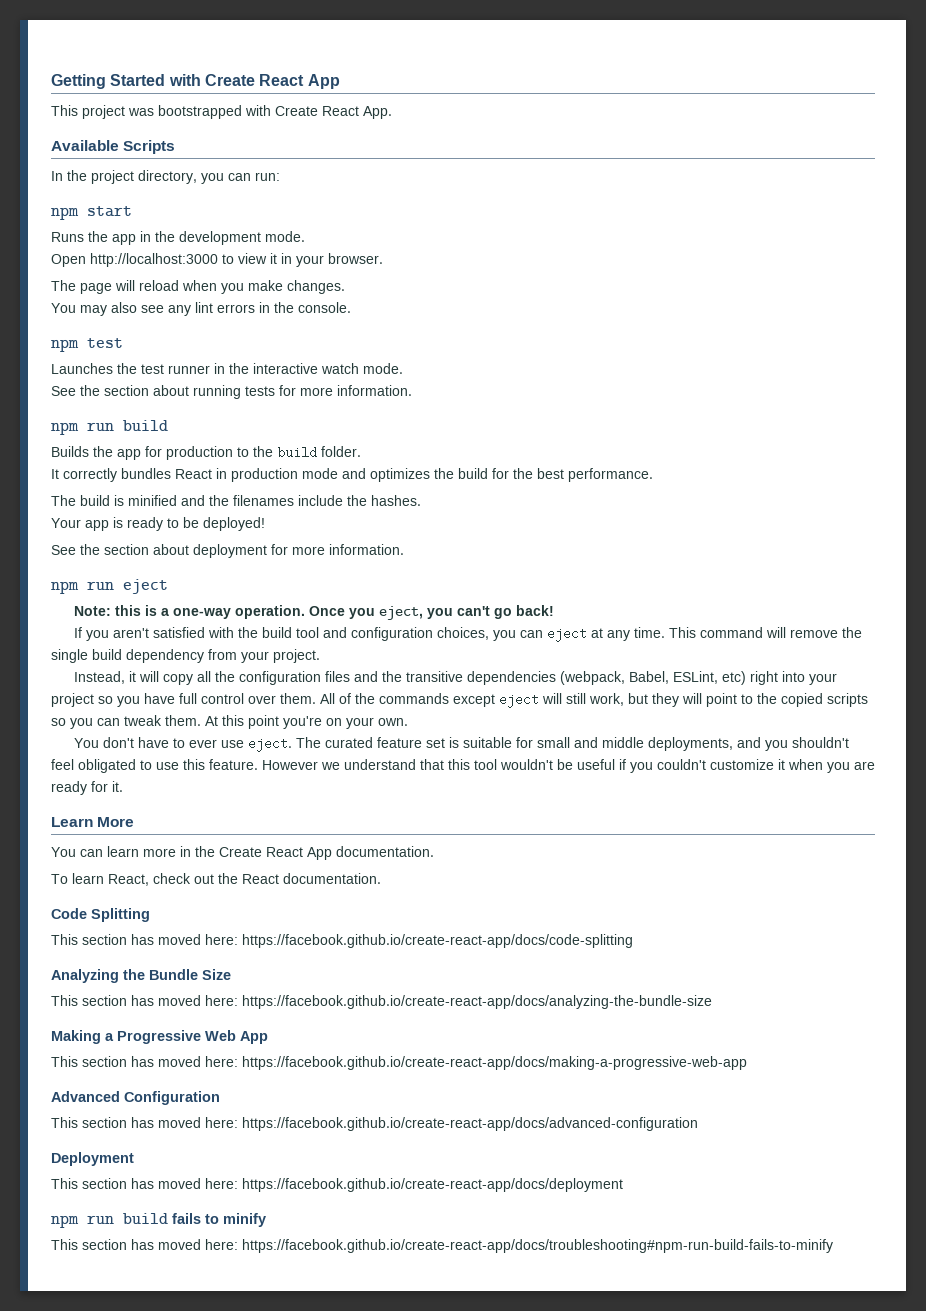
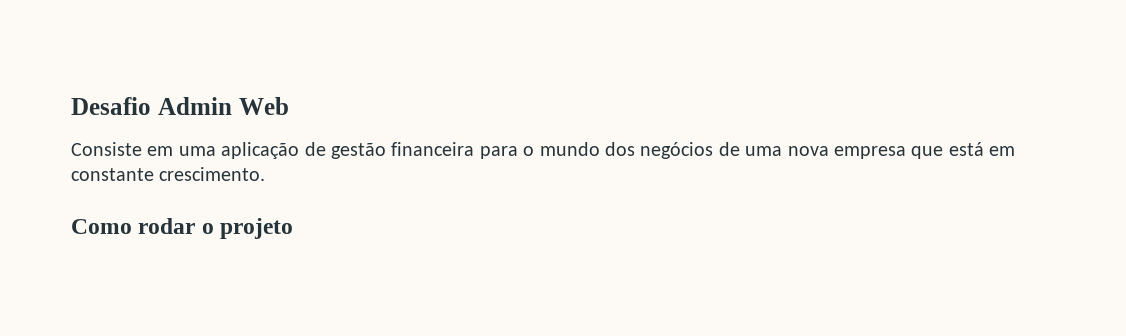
- Getting Started with Create React App
- This project was bootstrapped with Create React App.
- Available Scripts
- In the project directory, you can run:
- npm start
- Runs the app in the development mode.
- Open http://localhost:3000 to view it in your browser.
- The page will reload when you make changes.
- You may also see any lint errors in the console.
- npm test
- Launches the test runner in the interactive watch mode.
- See the section about running tests for more information.
- npm run build
- Builds the app for production to the build folder.
- It correctly bundles React in production mode and optimizes the build for the best performance.
- The build is minified and the filenames include the hashes.
- Your app is ready to be deployed!
- See the section about deployment for more information.
- npm run eject
- Note: this is a one-way operation. Once you eject, you can't go back!
- If you aren't satisfied with the build tool and configuration choices, you can eject at any time. This command will remove the single build dependency from your project.
- Instead, it will copy all the configuration files and the transitive dependencies (webpack, Babel, ESLint, etc) right into your project so you have full control over them. All of the commands except eject will still work, but they will point to the copied scripts so you can tweak them. At this point you're on your own.
- You don't have to ever use eject. The curated feature set is suitable for small and middle deployments, and you shouldn't feel obligated to use this feature. However we understand that this tool wouldn't be useful if you couldn't customize it when you are ready for it.
- Learn More
- You can learn more in the Create React App documentation.
- To learn React, check out the React documentation.
- Code Splitting
- This section has moved here: https://facebook.github.io/create-react-app/docs/code-splitting
- Analyzing the Bundle Size
- This section has moved here: https://facebook.github.io/create-react-app/docs/analyzing-the-bundle-size
- Making a Progressive Web App
- This section has moved here: https://facebook.github.io/create-react-app/docs/making-a-progressive-web-app
- Advanced Configuration
- This section has moved here: https://facebook.github.io/create-react-app/docs/advanced-configuration
- Deployment
- This section has moved here: https://facebook.github.io/create-react-app/docs/deployment
- npm run build fails to minify
- This section has moved here: https://facebook.github.io/create-react-app/docs/troubleshooting#npm-run-build-fails-to-minify
+ Desafio Admin Web
+ Consiste em uma aplicação de gestão financeira para o mundo dos negócios de uma nova empresa que está em constante crescimento.
+ Como rodar o projeto

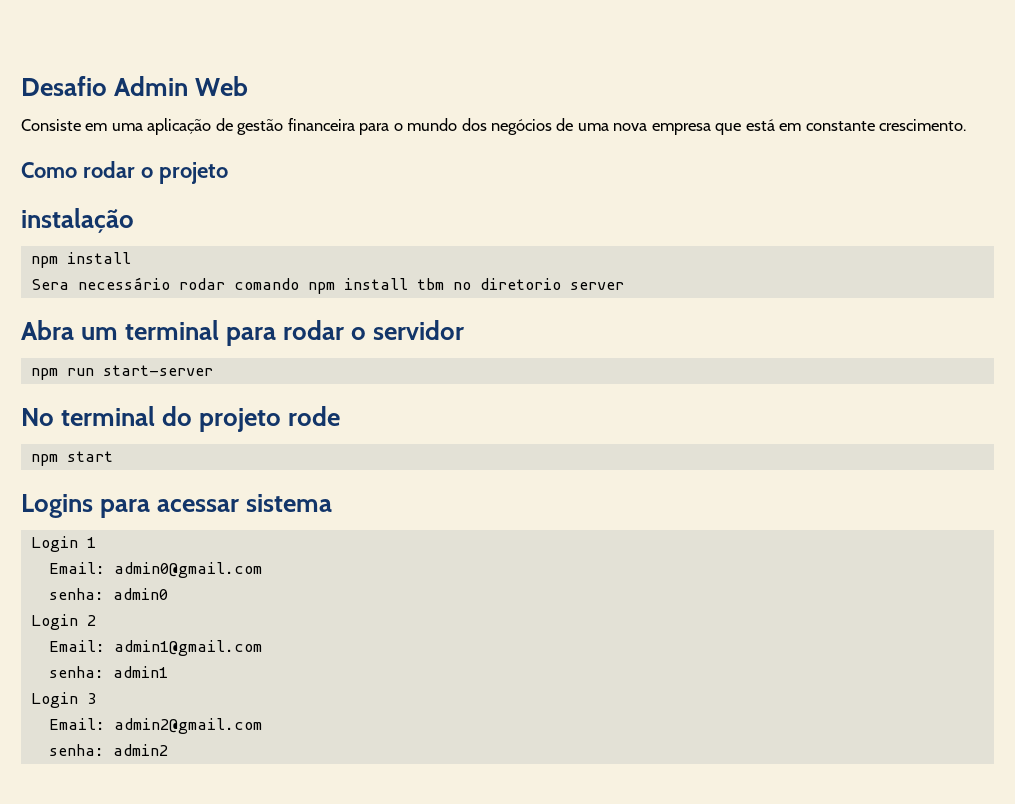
+ instalação
+ npm install
+ Sera necessário rodar comando npm install tbm no diretorio server
+ Abra um terminal para rodar o servidor
+ npm run start-server
+ No terminal do projeto rode
+ npm start
+ Logins para acessar sistema
+ Login 1
+ Email: admin0@gmail.com
+ senha: admin0
+ Login 2
+ Email: admin1@gmail.com
+ senha: admin1
+ Login 3
+ Email: admin2@gmail.com
+ senha: admin2

